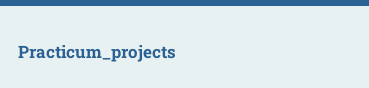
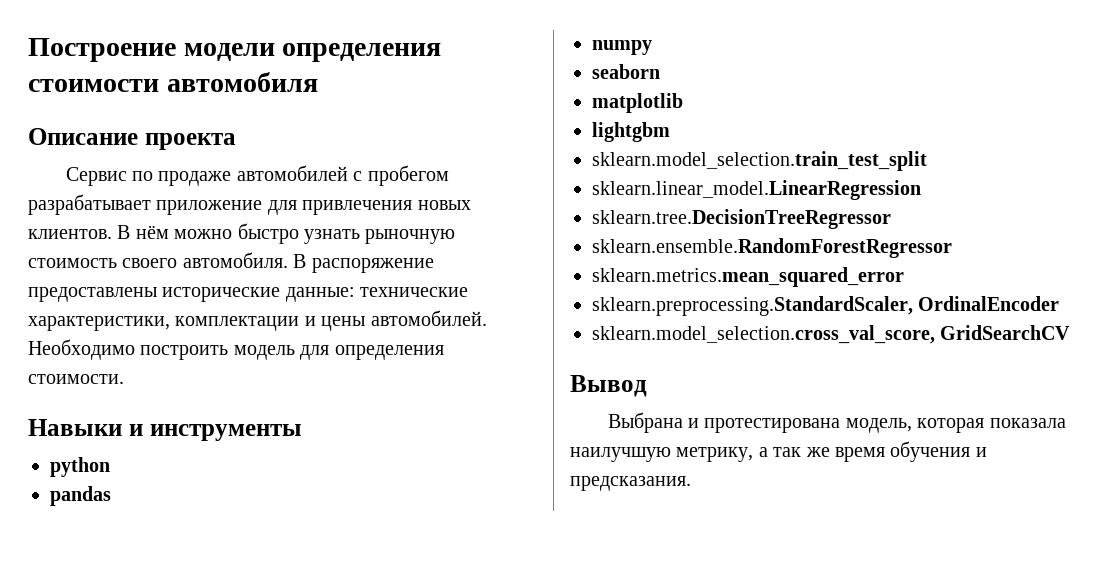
- Practicum_projects
+ Построение модели определения стоимости автомобиля
+ Описание проекта
+ Сервис по продаже автомобилей с пробегом разрабатывает приложение для привлечения новых клиентов. В нём можно быстро узнать рыночную стоимость своего автомобиля. В распоряжение предоставлены исторические данные: технические характеристики, комплектации и цены автомобилей. Необходимо построить модель для определения стоимости.
+ Навыки и инструменты
+ python
+ pandas
+ numpy
+ seaborn
+ matplotlib
+ lightgbm
+ sklearn.model_selection.train_test_split
+ sklearn.linear_model.LinearRegression
+ sklearn.tree.DecisionTreeRegressor
+ sklearn.ensemble.RandomForestRegressor
+ sklearn.metrics.mean_squared_error
+ sklearn.preprocessing.StandardScaler, OrdinalEncoder
+ sklearn.model_selection.cross_val_score, GridSearchCV
+ Вывод
+ Выбрана и протестирована модель, которая показала наилучшую метрику, а так же время обучения и предсказания.

